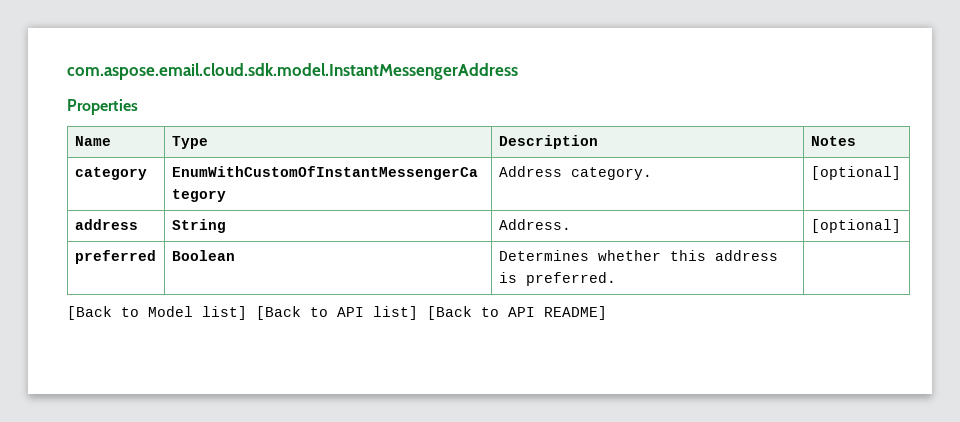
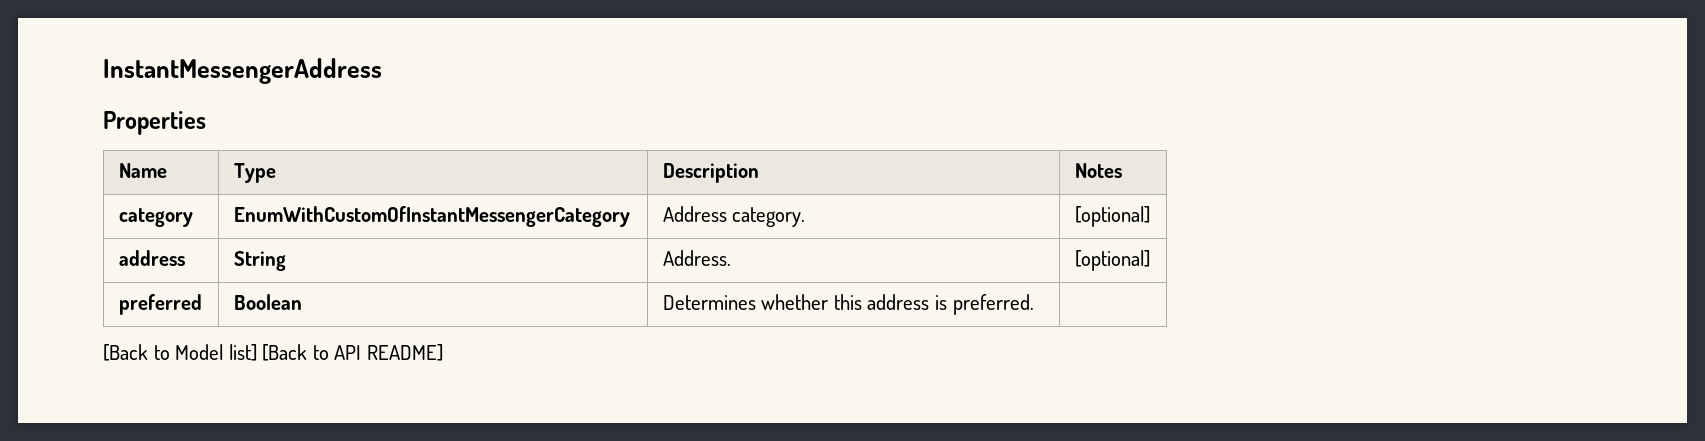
- com.aspose.email.cloud.sdk.model.InstantMessengerAddress
+ InstantMessengerAddress
- [Back to Model list] [Back to API list] [Back to API README]
+ [Back to Model list] [Back to API README]

